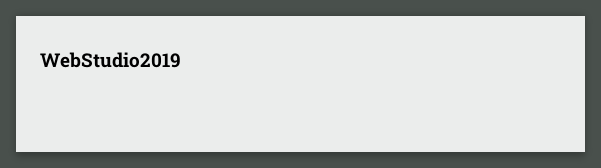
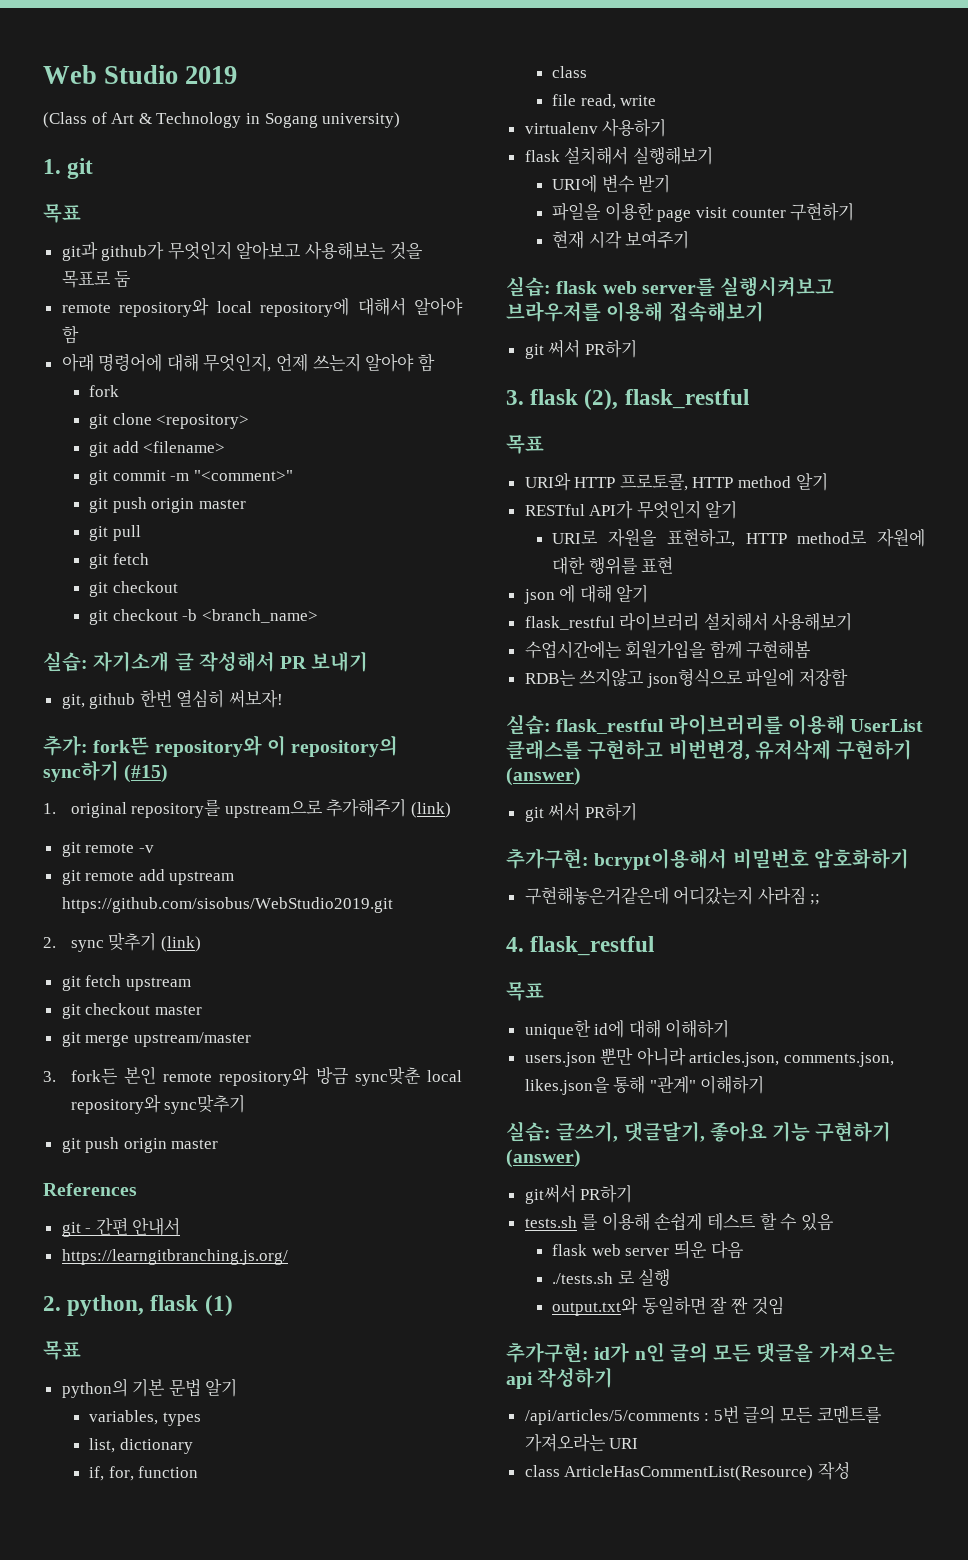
- WebStudio2019
+ Web Studio 2019
+ (Class of Art & Technology in Sogang university)
+ 1. git
+ 목표
+ git과 github가 무엇인지 알아보고 사용해보는 것을 목표로 둠
+ remote repository와 local repository에 대해서 알아야 함
+ 아래 명령어에 대해 무엇인지, 언제 쓰는지 알아야 함
+ fork
+ git clone <repository>
+ git add <filename>
+ git commit -m "<comment>"
+ git push origin master
+ git pull
+ git fetch
+ git checkout
+ git checkout -b <branch_name>
+ 실습: 자기소개 글 작성해서 PR 보내기
+ git, github 한번 열심히 써보자!
+ 추가: fork뜬 repository와 이 repository의 sync하기 (#15)
+ 1. original repository를 upstream으로 추가해주기 (link)
+ git remote -v
+ git remote add upstream https://github.com/sisobus/WebStudio2019.git
+ 2. sync 맞추기 (link)
+ git fetch upstream
+ git checkout master
+ git merge upstream/master
+ 3. fork든 본인 remote repository와 방금 sync맞춘 local repository와 sync맞추기
+ git push origin master
+ References
+ git - 간편 안내서
+ https://learngitbranching.js.org/
+ 2. python, flask (1)
+ 목표
+ python의 기본 문법 알기
+ variables, types
+ list, dictionary
+ if, for, function
+ class
+ file read, write
+ virtualenv 사용하기
+ flask 설치해서 실행해보기
+ URI에 변수 받기
+ 파일을 이용한 page visit counter 구현하기
+ 현재 시각 보여주기
+ 실습: flask web server를 실행시켜보고 브라우저를 이용해 접속해보기
+ git 써서 PR하기
+ 3. flask (2), flask_restful
+ 목표
+ URI와 HTTP 프로토콜, HTTP method 알기
+ RESTful API가 무엇인지 알기
+ URI로 자원을 표현하고, HTTP method로 자원에 대한 행위를 표현
+ json 에 대해 알기
+ flask_restful 라이브러리 설치해서 사용해보기
+ 수업시간에는 회원가입을 함께 구현해봄
+ RDB는 쓰지않고 json형식으로 파일에 저장함
+ 실습: flask_restful 라이브러리를 이용해 UserList 클래스를 구현하고 비번변경, 유저삭제 구현하기 (answer)
+ git 써서 PR하기
+ 추가구현: bcrypt이용해서 비밀번호 암호화하기
+ 구현해놓은거같은데 어디갔는지 사라짐 ;;
+ 4. flask_restful
+ 목표
+ unique한 id에 대해 이해하기
+ users.json 뿐만 아니라 articles.json, comments.json, likes.json을 통해 "관계" 이해하기
+ 실습: 글쓰기, 댓글달기, 좋아요 기능 구현하기 (answer)
+ git써서 PR하기
+ tests.sh 를 이용해 손쉽게 테스트 할 수 있음
+ flask web server 띄운 다음
+ ./tests.sh 로 실행
+ output.txt와 동일하면 잘 짠 것임
+ 추가구현: id가 n인 글의 모든 댓글을 가져오는 api 작성하기
+ /api/articles/5/comments : 5번 글의 모든 코멘트를 가져오라는 URI
+ class ArticleHasCommentList(Resource) 작성

